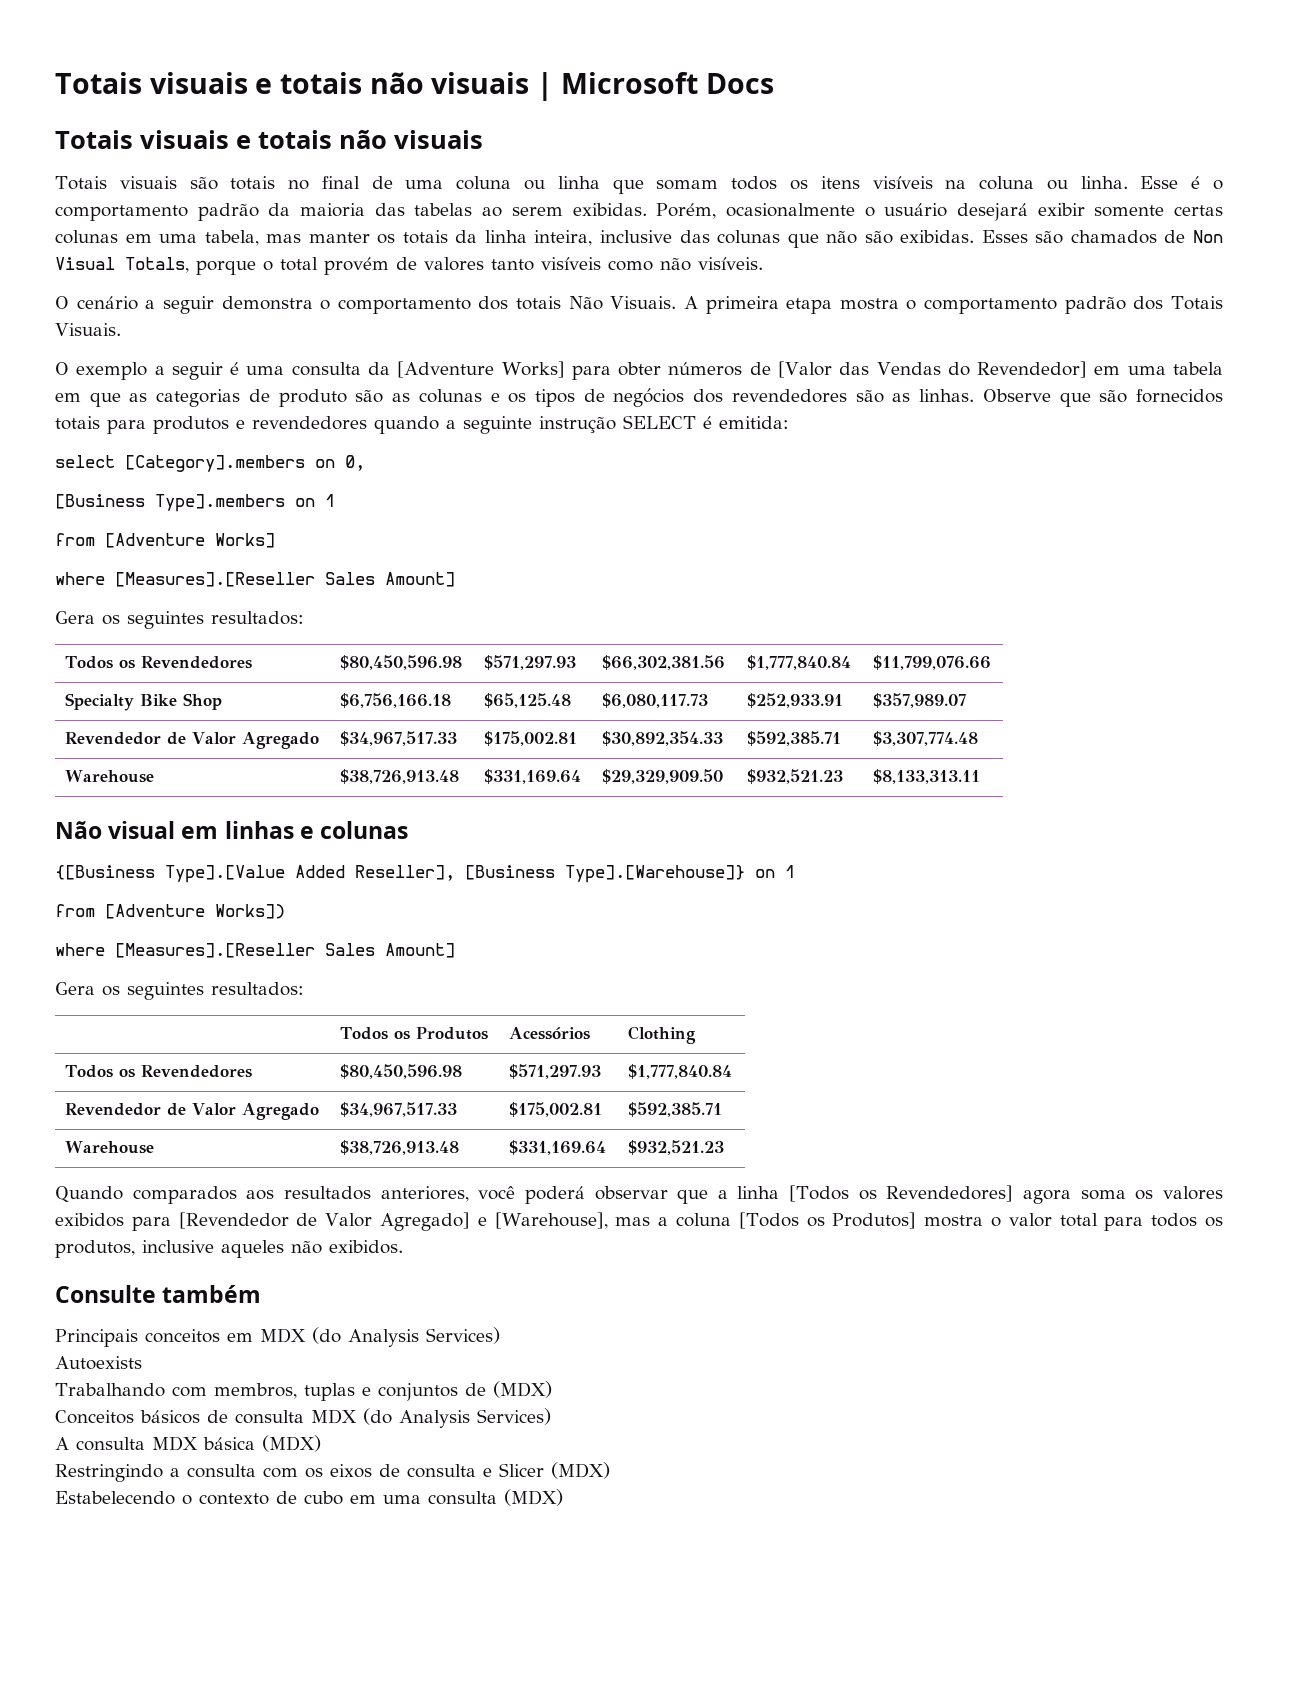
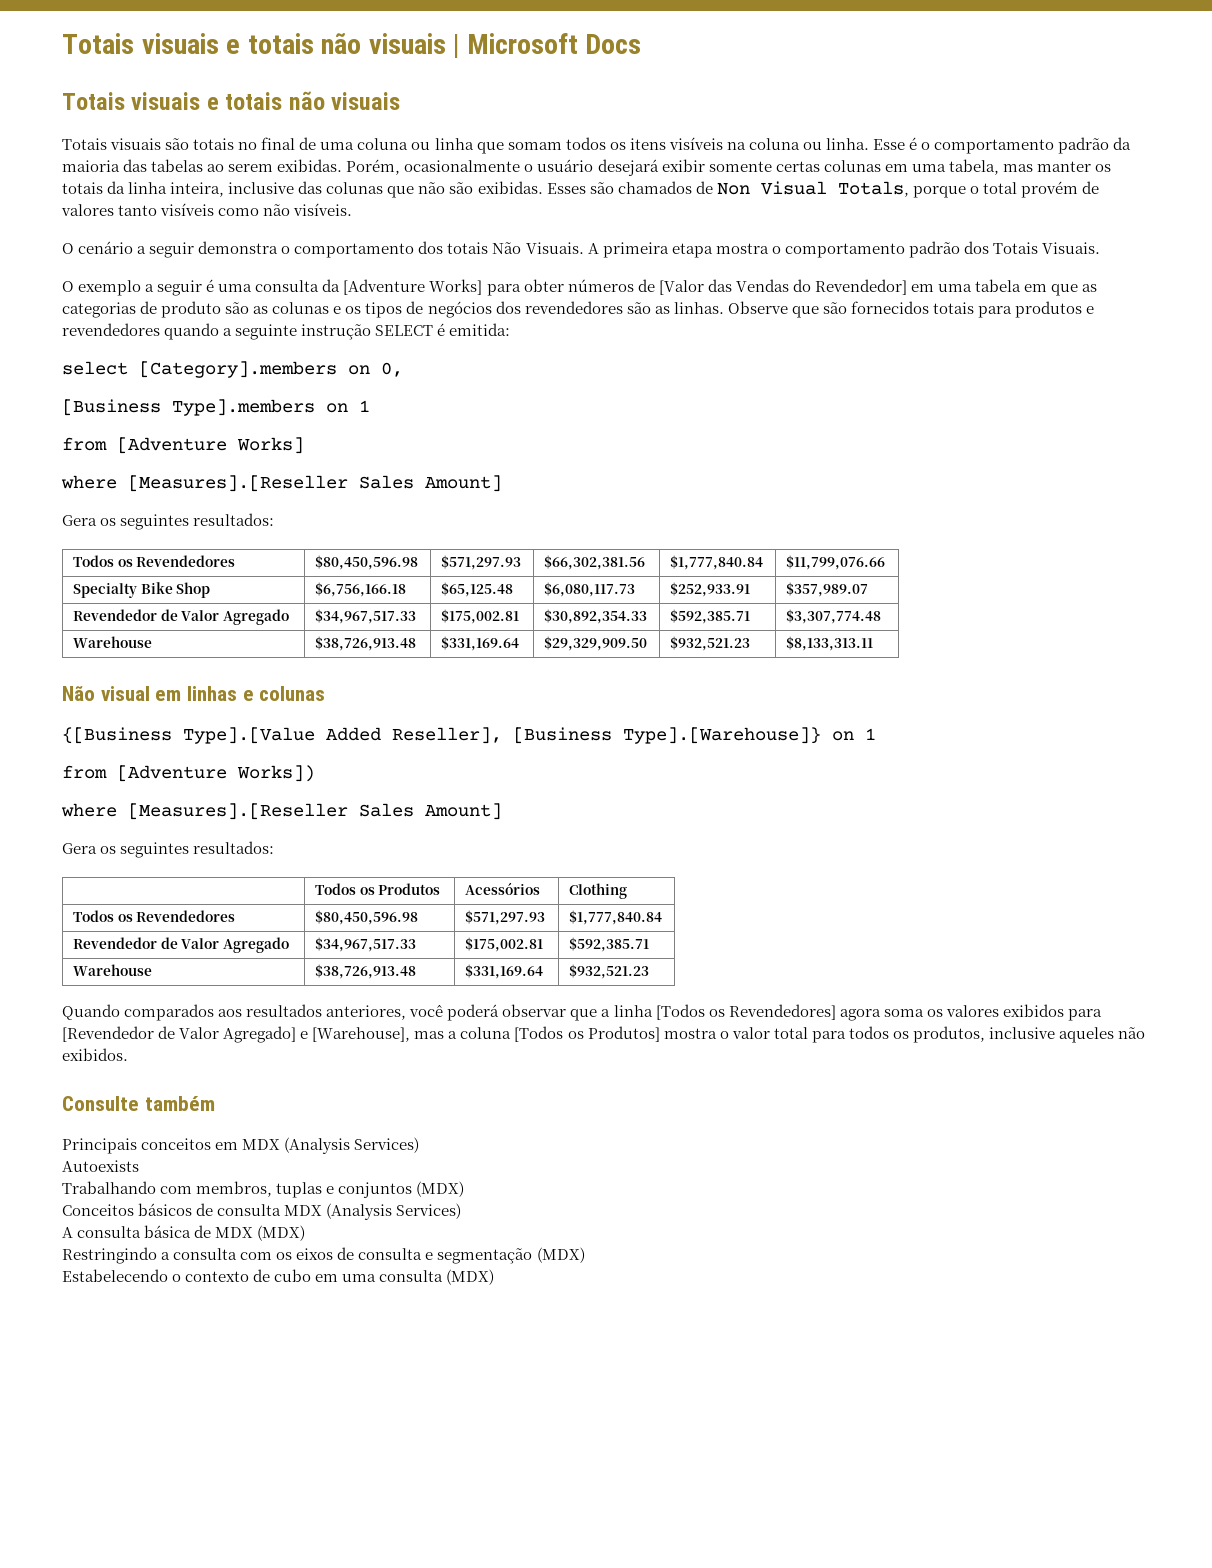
- Principais conceitos em MDX (do Analysis Services)
+ Principais conceitos em MDX (Analysis Services)
- Trabalhando com membros, tuplas e conjuntos de (MDX)
+ Trabalhando com membros, tuplas e conjuntos (MDX)
- Conceitos básicos de consulta MDX (do Analysis Services)
+ Conceitos básicos de consulta MDX (Analysis Services)
- A consulta MDX básica (MDX)
+ A consulta básica de MDX (MDX)
- Restringindo a consulta com os eixos de consulta e Slicer (MDX)
+ Restringindo a consulta com os eixos de consulta e segmentação (MDX)

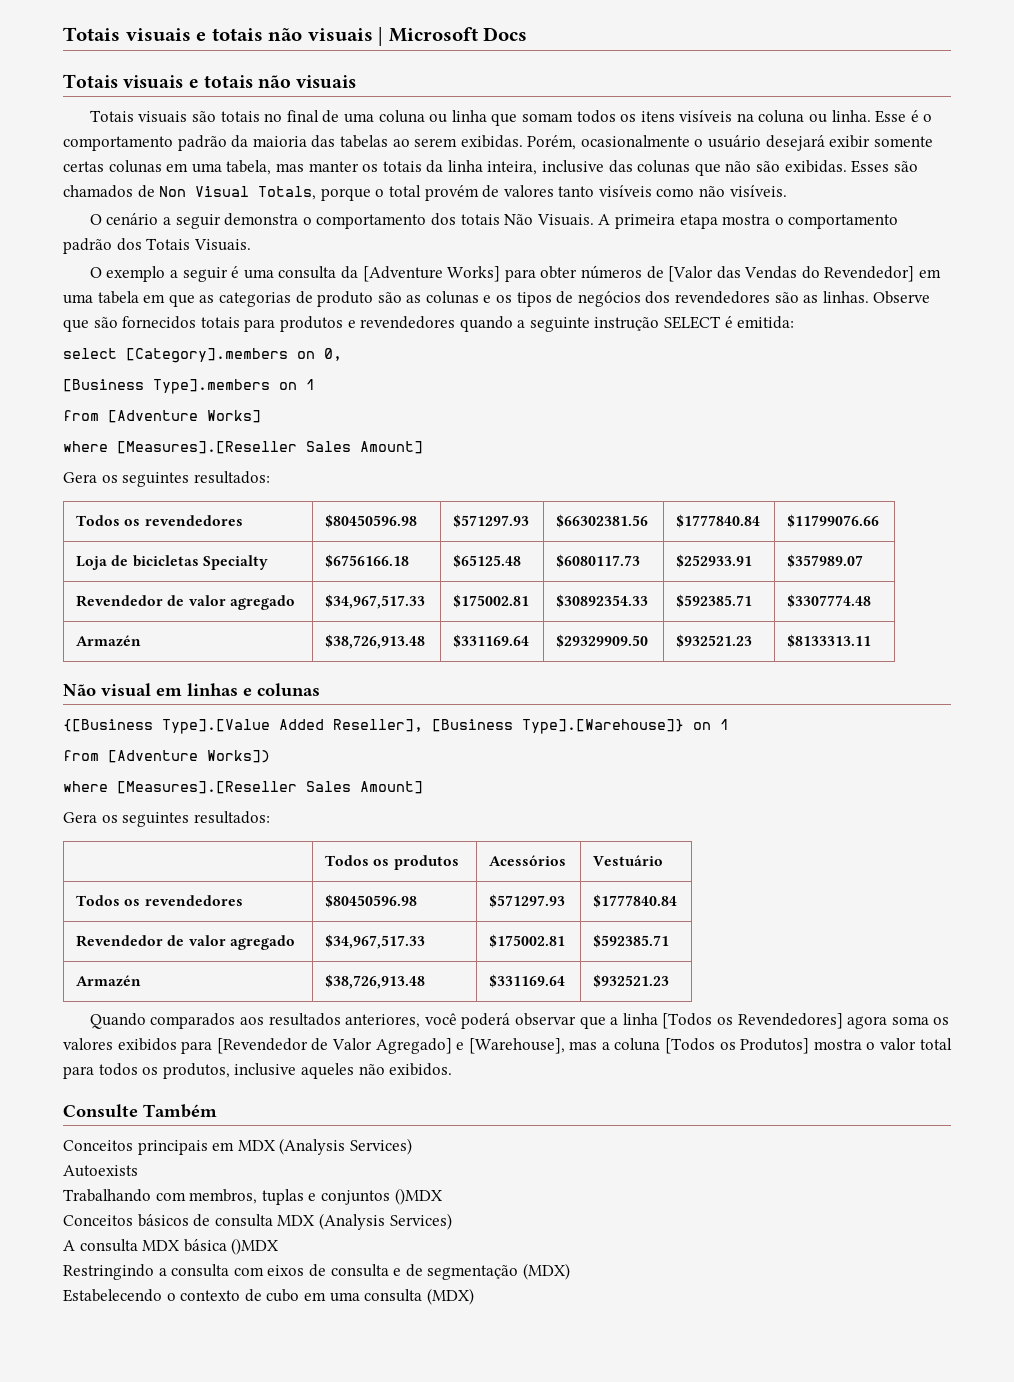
- Todos os Revendedores | $80,450,596.98 | $571,297.93 | $66,302,381.56 | $1,777,840.84 | $11,799,076.66
- Specialty Bike Shop | $6,756,166.18 | $65,125.48 | $6,080,117.73 | $252,933.91 | $357,989.07
- Revendedor de Valor Agregado | $34,967,517.33 | $175,002.81 | $30,892,354.33 | $592,385.71 | $3,307,774.48
- Warehouse | $38,726,913.48 | $331,169.64 | $29,329,909.50 | $932,521.23 | $8,133,313.11
+ Todos os revendedores | $80450596.98 | $571297.93 | $66302381.56 | $1777840.84 | $11799076.66
+ Loja de bicicletas Specialty | $6756166.18 | $65125.48 | $6080117.73 | $252933.91 | $357989.07
+ Revendedor de valor agregado | $34,967,517.33 | $175002.81 | $30892354.33 | $592385.71 | $3307774.48
+ Armazén | $38,726,913.48 | $331169.64 | $29329909.50 | $932521.23 | $8133313.11
- | Todos os Produtos | Acessórios | Clothing
- Todos os Revendedores | $80,450,596.98 | $571,297.93 | $1,777,840.84
- Revendedor de Valor Agregado | $34,967,517.33 | $175,002.81 | $592,385.71
- Warehouse | $38,726,913.48 | $331,169.64 | $932,521.23
+ | Todos os produtos | Acessórios | Vestuário
+ Todos os revendedores | $80450596.98 | $571297.93 | $1777840.84
+ Revendedor de valor agregado | $34,967,517.33 | $175002.81 | $592385.71
+ Armazén | $38,726,913.48 | $331169.64 | $932521.23
- Consulte também
- Principais conceitos em MDX (Analysis Services)
+ Consulte Também
+ Conceitos principais em MDX (Analysis Services)
- Trabalhando com membros, tuplas e conjuntos (MDX)
+ Trabalhando com membros, tuplas e conjuntos ()MDX
- A consulta básica de MDX (MDX)
+ A consulta MDX básica ()MDX
- Restringindo a consulta com os eixos de consulta e segmentação (MDX)
+ Restringindo a consulta com eixos de consulta e de segmentação (MDX)

